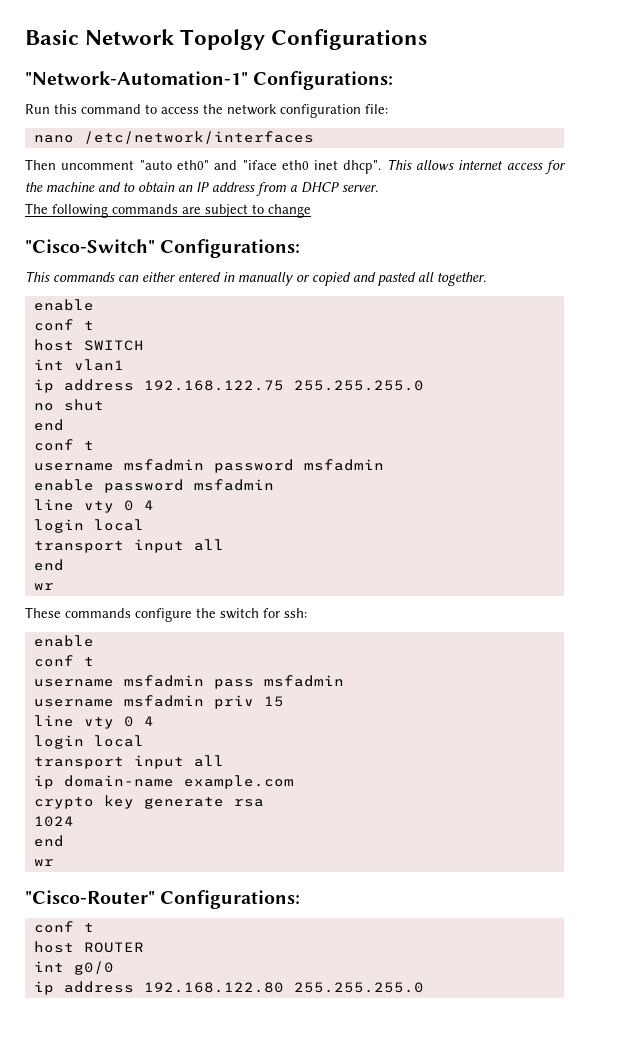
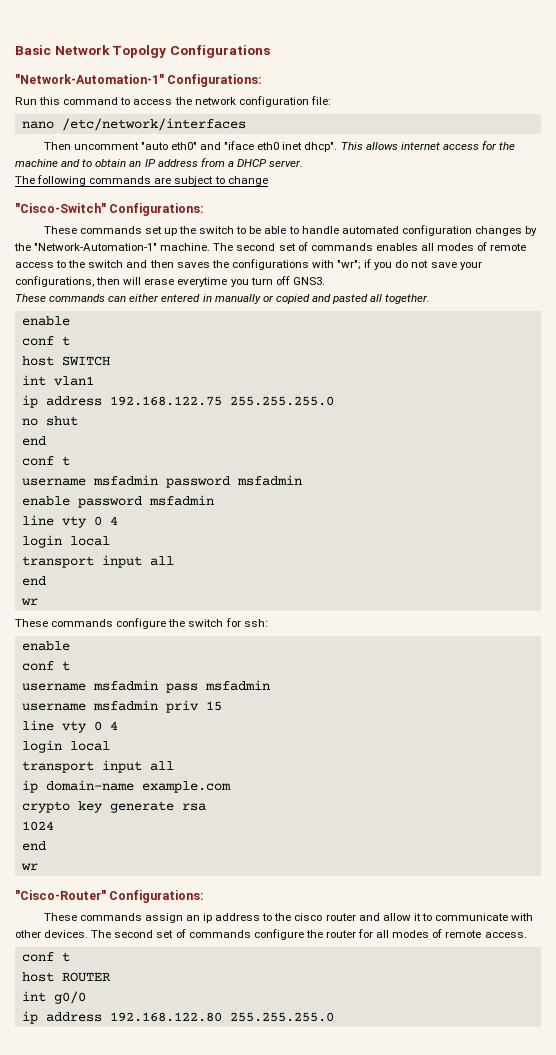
- This commands can either entered in manually or copied and pasted all together.
+ These commands set up the switch to be able to handle automated configuration changes by the "Network-Automation-1" machine. The second set of commands enables all modes of remote access to the switch and then saves the configurations with "wr"; if you do not save your configurations, then will erase everytime you turn off GNS3.
+ These commands can either entered in manually or copied and pasted all together.
+ These commands assign an ip address to the cisco router and allow it to communicate with other devices. The second set of commands configure the router for all modes of remote access.

